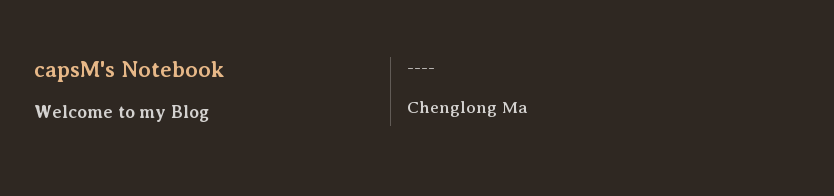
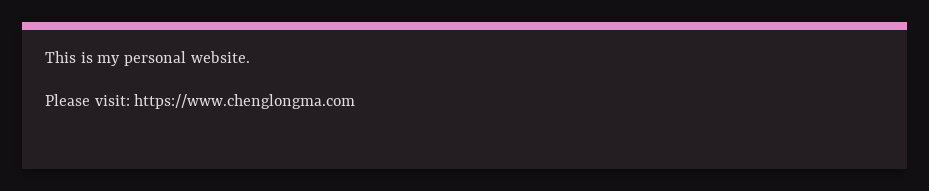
- capsM's Notebook
- Welcome to my Blog
- ----
- Chenglong Ma
+ This is my personal website.
+ Please visit: https://www.chenglongma.com

